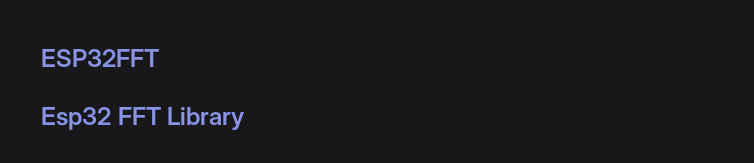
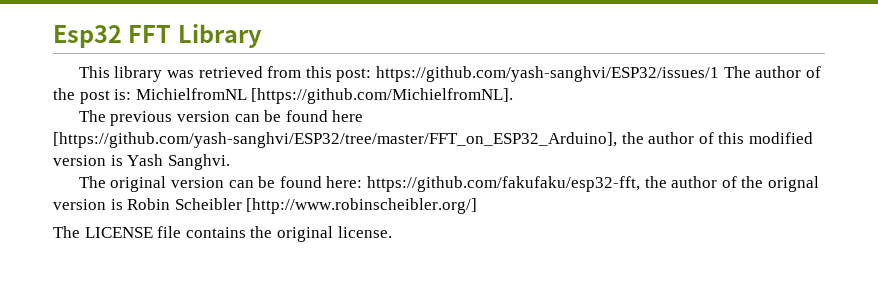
- ESP32FFT
+ This library was retrieved from this post: https://github.com/yash-sanghvi/ESP32/issues/1 The author of the post is: MichielfromNL [https://github.com/MichielfromNL].
+ The previous version can be found here [https://github.com/yash-sanghvi/ESP32/tree/master/FFT_on_ESP32_Arduino], the author of this modified version is Yash Sanghvi.
+ The original version can be found here: https://github.com/fakufaku/esp32-fft, the author of the orignal version is Robin Scheibler [http://www.robinscheibler.org/]
+ The LICENSE file contains the original license.

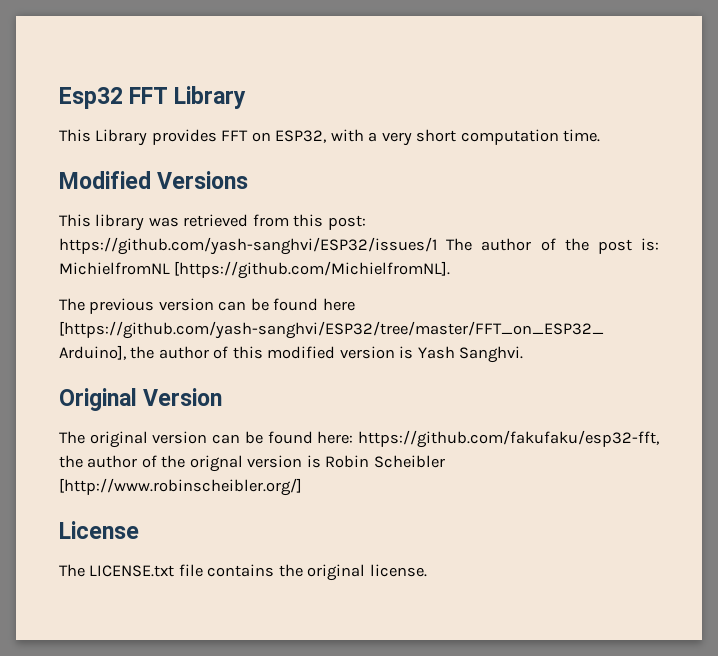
+ This Library provides FFT on ESP32, with a very short computation time.
+ Modified Versions
+ Original Version
- The LICENSE file contains the original license.
+ License
+ The LICENSE.txt file contains the original license.

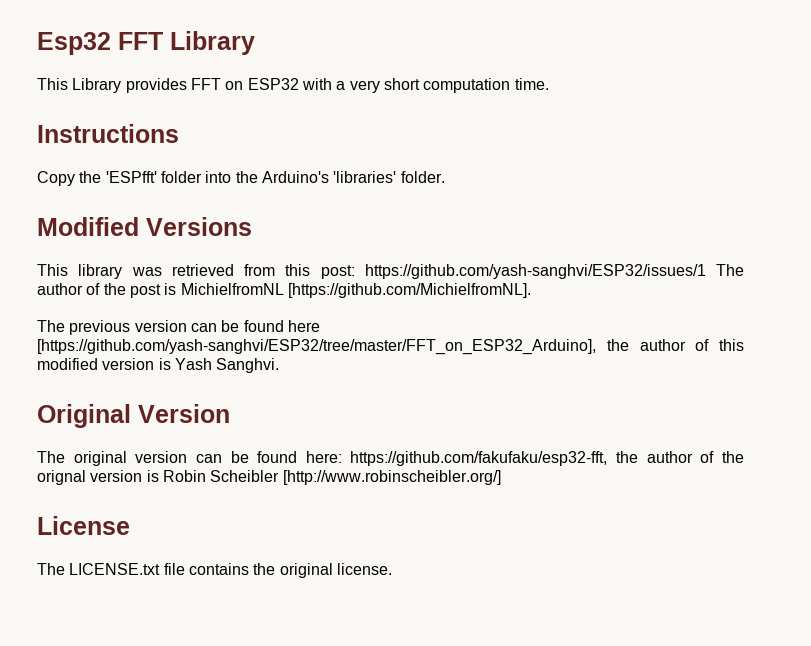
- This Library provides FFT on ESP32, with a very short computation time.
+ This Library provides FFT on ESP32 with a very short computation time.
+ Instructions
+ Copy the 'ESPfft' folder into the Arduino's 'libraries' folder.
- This library was retrieved from this post: https://github.com/yash-sanghvi/ESP32/issues/1 The author of the post is: MichielfromNL [https://github.com/MichielfromNL].
+ This library was retrieved from this post: https://github.com/yash-sanghvi/ESP32/issues/1 The author of the post is MichielfromNL [https://github.com/MichielfromNL].

